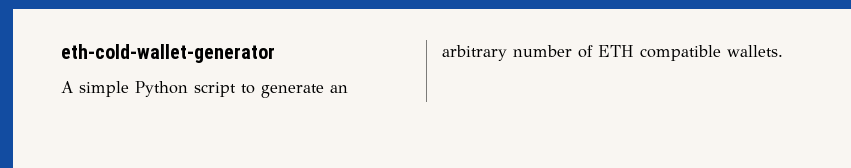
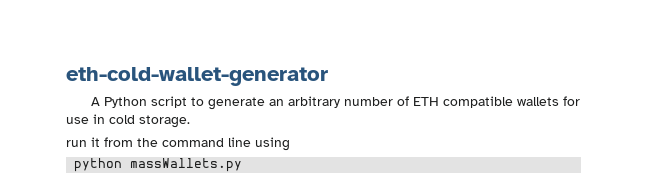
- A simple Python script to generate an arbitrary number of ETH compatible wallets.
+ A Python script to generate an arbitrary number of ETH compatible wallets for use in cold storage.
+ run it from the command line using
+ python massWallets.py

